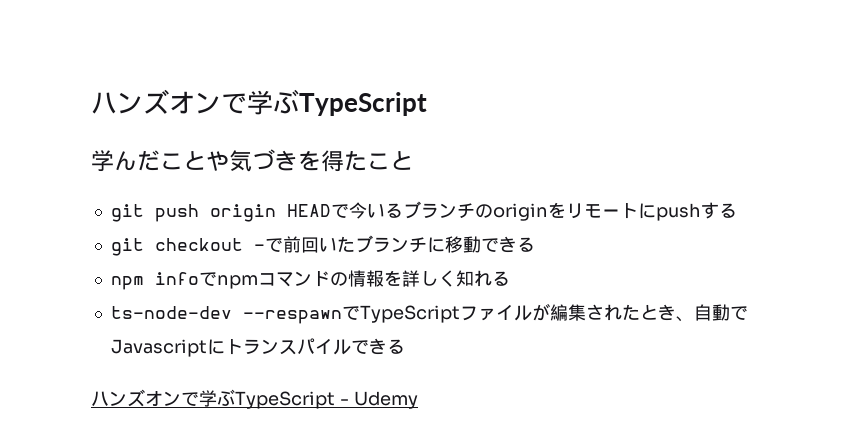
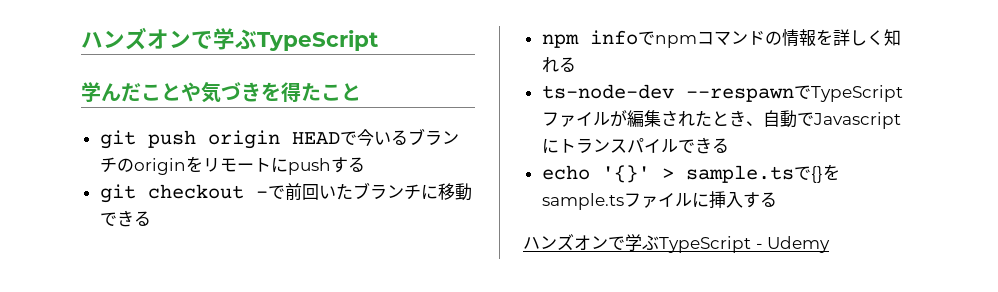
+ echo '{}' > sample.tsで{}をsample.tsファイルに挿入する

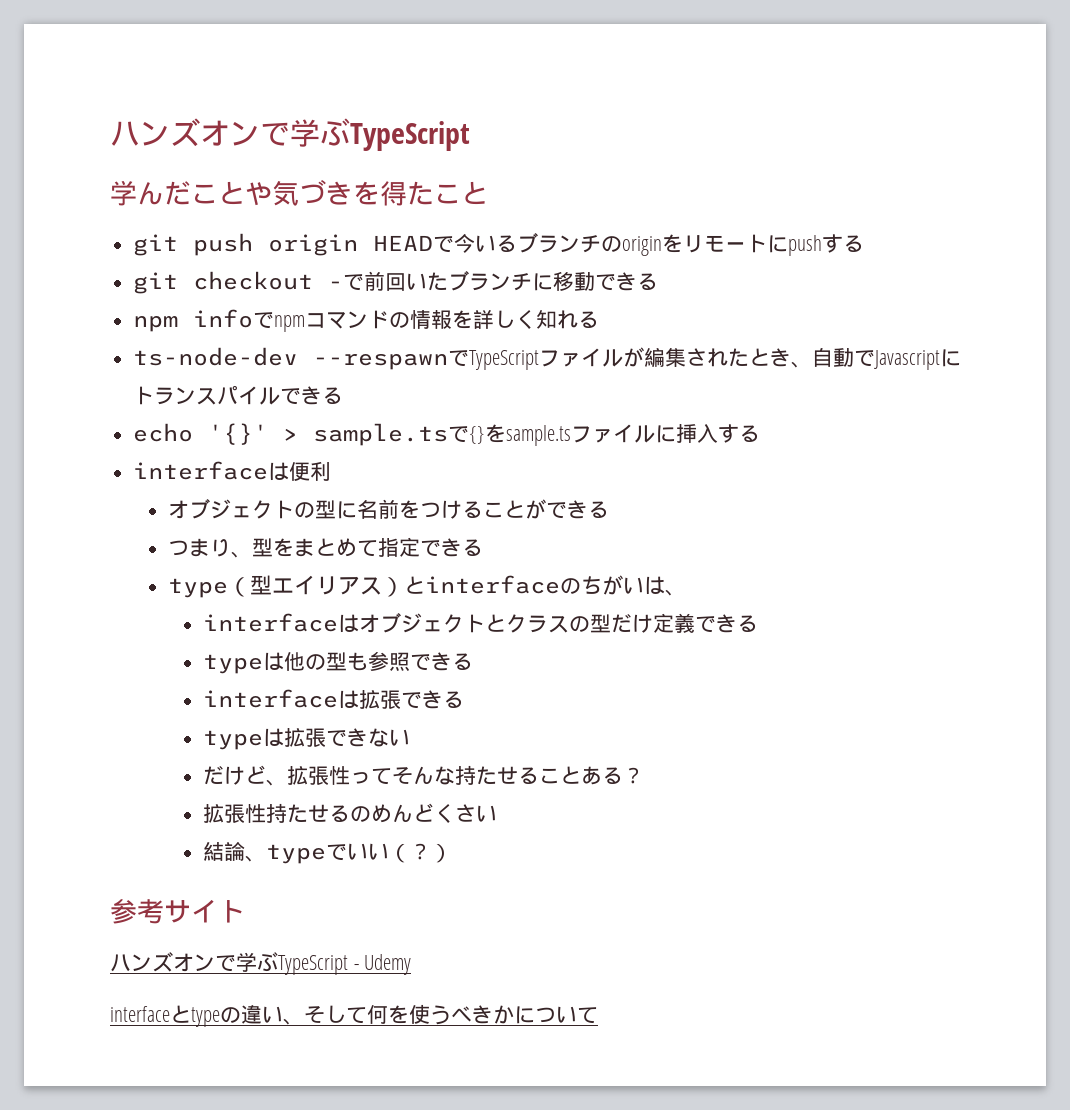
+ interfaceは便利
+ オブジェクトの型に名前をつけることができる
+ つまり、型をまとめて指定できる
+ type（型エイリアス）とinterfaceのちがいは、
+ interfaceはオブジェクトとクラスの型だけ定義できる
+ typeは他の型も参照できる
+ interfaceは拡張できる
+ typeは拡張できない
+ だけど、拡張性ってそんな持たせることある？
+ 拡張性持たせるのめんどくさい
+ 結論、typeでいい（？）
+ 参考サイト
+ interfaceとtypeの違い、そして何を使うべきかについて

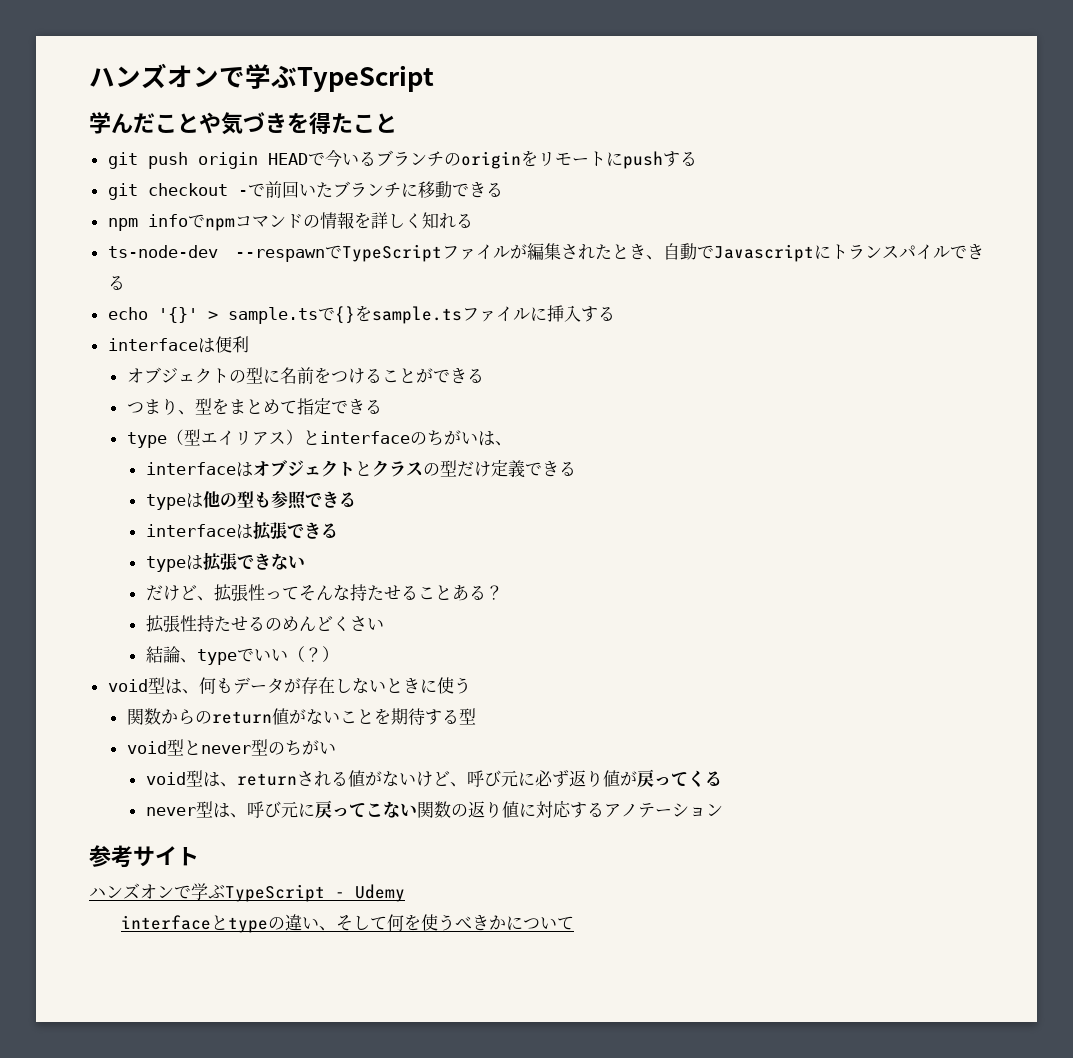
+ void型は、何もデータが存在しないときに使う
+ 関数からのreturn値がないことを期待する型
+ void型とnever型のちがい
+ void型は、returnされる値がないけど、呼び元に必ず返り値が戻ってくる
+ never型は、呼び元に戻ってこない関数の返り値に対応するアノテーション

